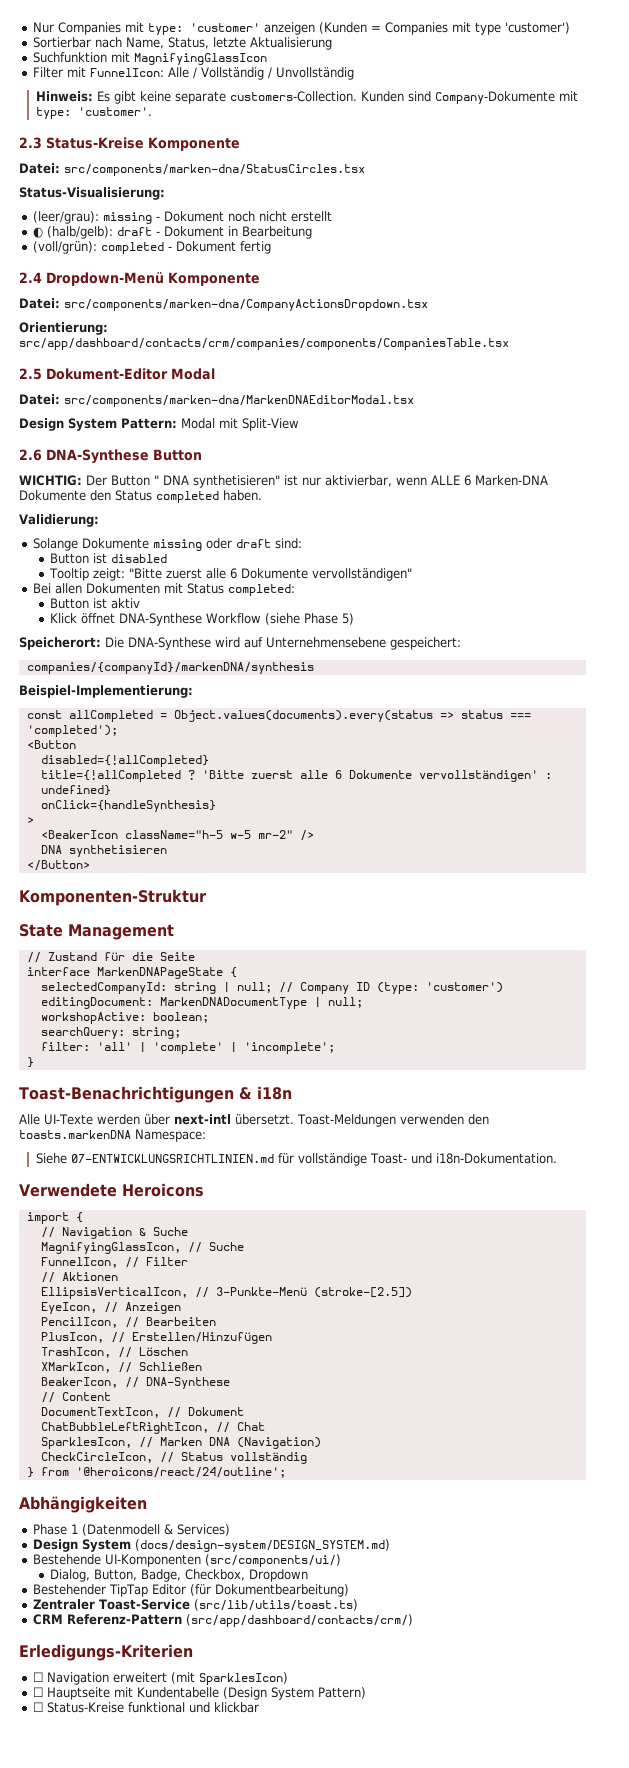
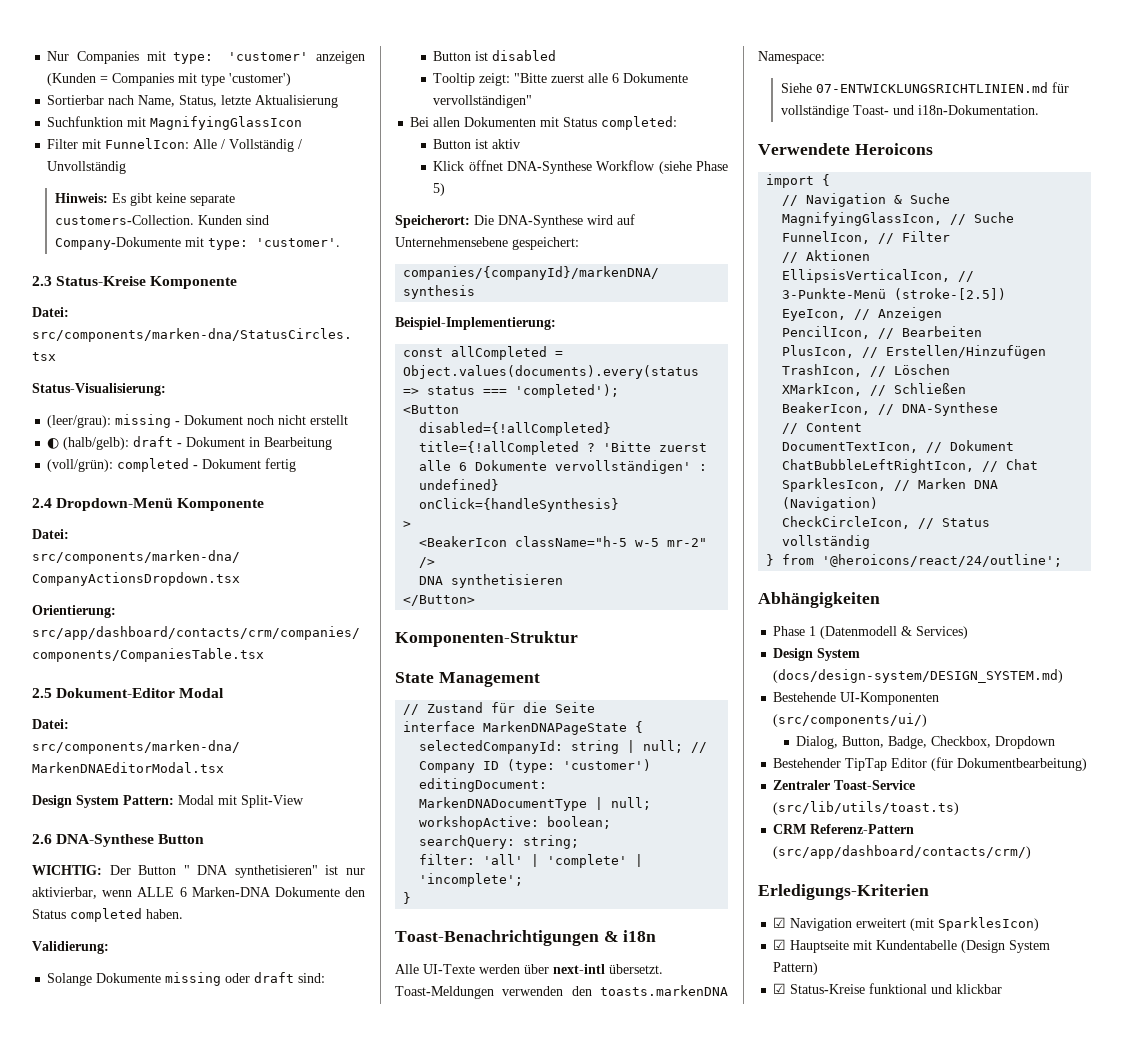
- ☐ Navigation erweitert (mit SparklesIcon)
+ ☑ Navigation erweitert (mit SparklesIcon)
- ☐ Hauptseite mit Kundentabelle (Design System Pattern)
+ ☑ Hauptseite mit Kundentabelle (Design System Pattern)
- ☐ Status-Kreise funktional und klickbar
+ ☑ Status-Kreise funktional und klickbar

